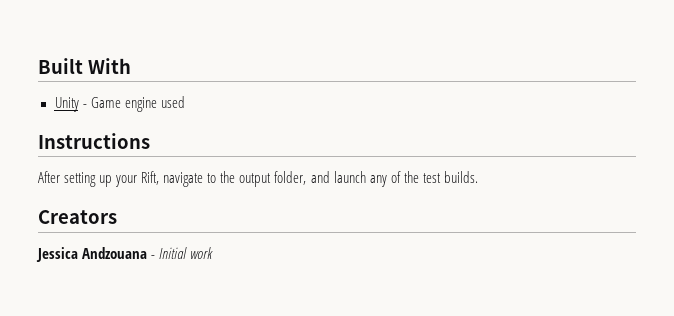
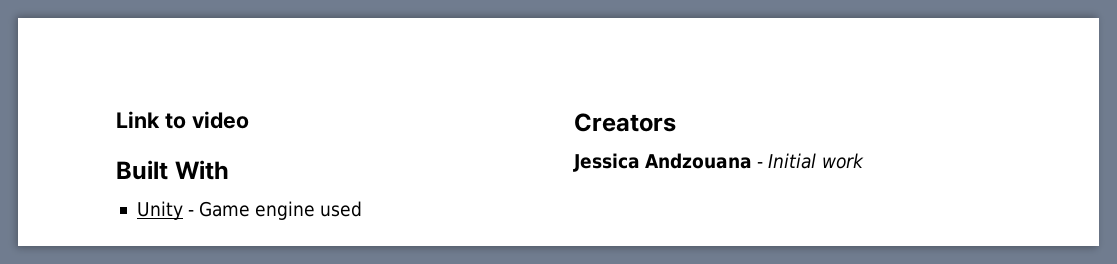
+ Link to video
- Instructions
- After setting up your Rift, navigate to the output folder, and launch any of the test builds.

